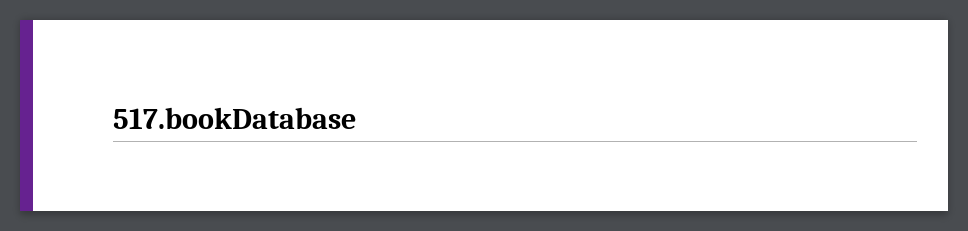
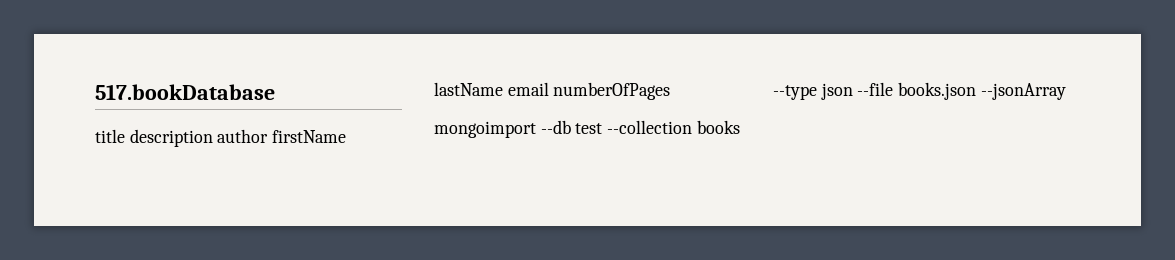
+ title description author firstName lastName email numberOfPages
+ mongoimport --db test --collection books --type json --file books.json --jsonArray

